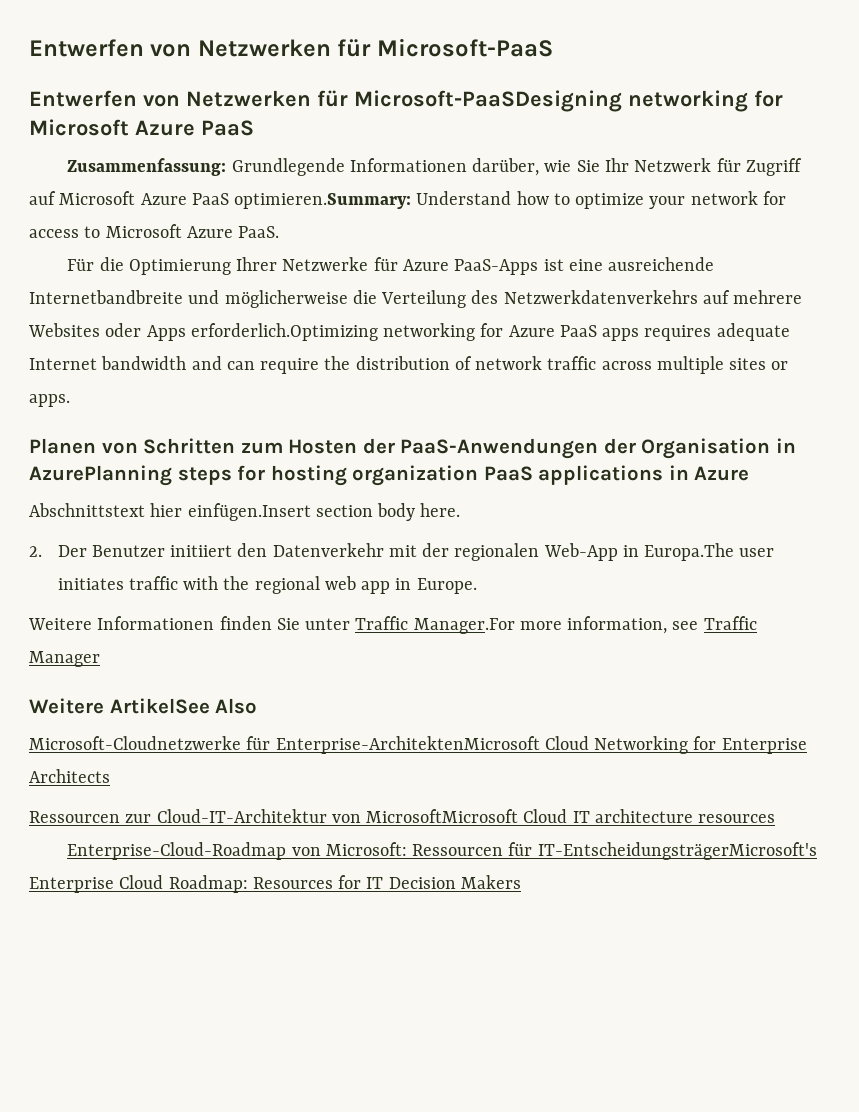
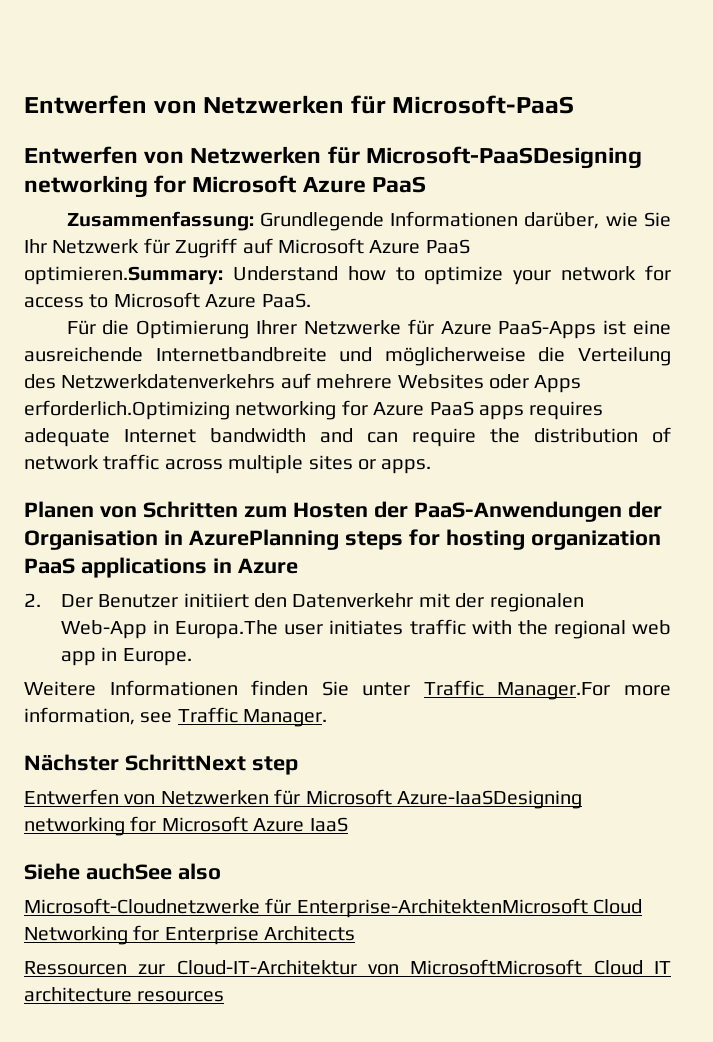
- Abschnittstext hier einfügen.Insert section body here.
- Weitere Informationen finden Sie unter Traffic Manager.For more information, see Traffic Manager
- Weitere ArtikelSee Also
+ Weitere Informationen finden Sie unter Traffic Manager.For more information, see Traffic Manager.
+ Nächster SchrittNext step
+ Entwerfen von Netzwerken für Microsoft Azure-IaaSDesigning networking for Microsoft Azure IaaS
+ Siehe auchSee also
- Enterprise-Cloud-Roadmap von Microsoft: Ressourcen für IT-EntscheidungsträgerMicrosoft's Enterprise Cloud Roadmap: Resources for IT Decision Makers

